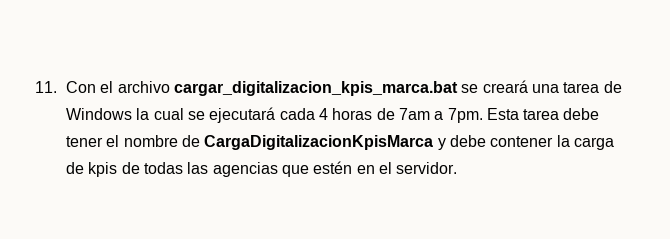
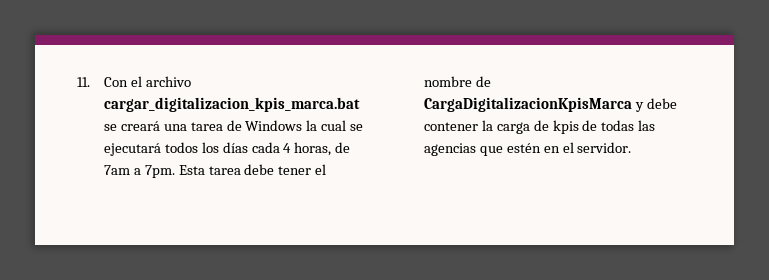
- 11. Con el archivo cargar_digitalizacion_kpis_marca.bat se creará una tarea de Windows la cual se ejecutará cada 4 horas de 7am a 7pm.
+ 11. Con el archivo cargar_digitalizacion_kpis_marca.bat se creará una tarea de Windows la cual se ejecutará todos los días cada 4 horas, de 7am a 7pm.

